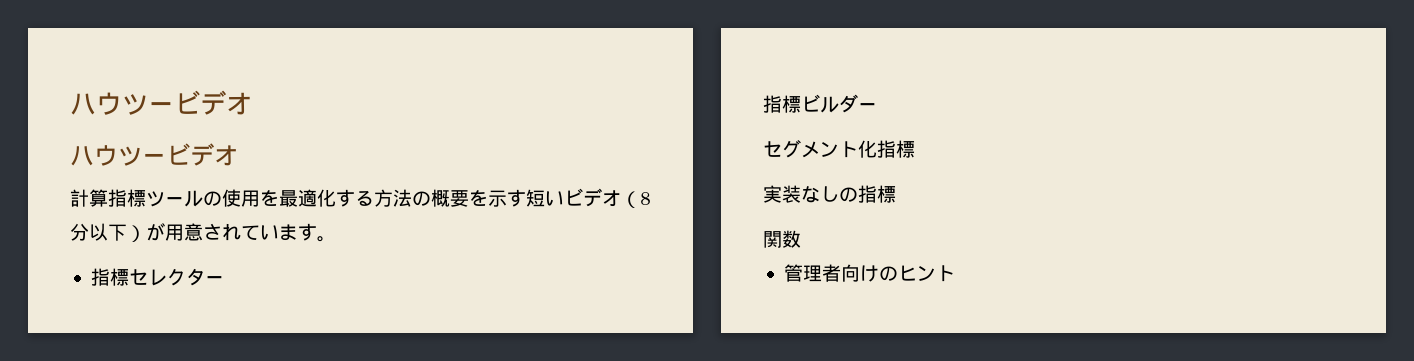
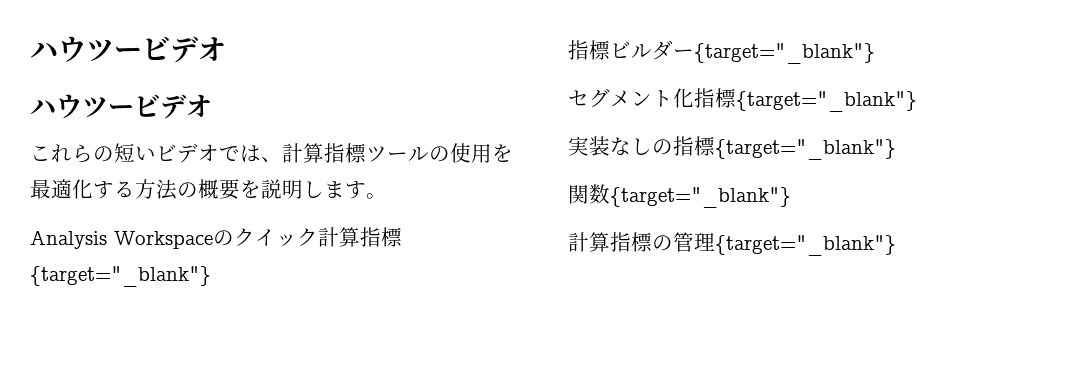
- 計算指標ツールの使用を最適化する方法の概要を示す短いビデオ（8分以下）が用意されています。
- 指標セレクター
+ これらの短いビデオでは、計算指標ツールの使用を最適化する方法の概要を説明します。
+ Analysis Workspaceのクイック計算指標{target="_blank"}
- 指標ビルダー
+ 指標ビルダー{target="_blank"}
- セグメント化指標
+ セグメント化指標{target="_blank"}
- 実装なしの指標
+ 実装なしの指標{target="_blank"}
- 関数
- 管理者向けのヒント
+ 関数{target="_blank"}
+ 計算指標の管理{target="_blank"}

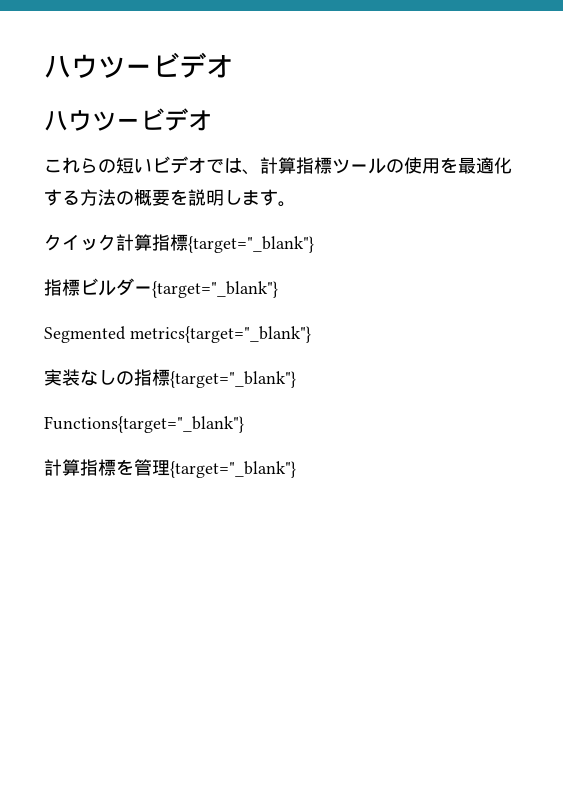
- Analysis Workspaceのクイック計算指標{target="_blank"}
+ クイック計算指標{target="_blank"}
- セグメント化指標{target="_blank"}
+ Segmented metrics{target="_blank"}
- 関数{target="_blank"}
- 計算指標の管理{target="_blank"}
+ Functions{target="_blank"}
+ 計算指標を管理{target="_blank"}

